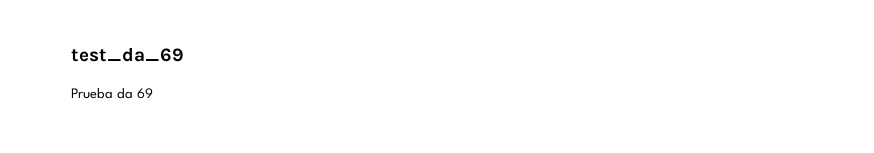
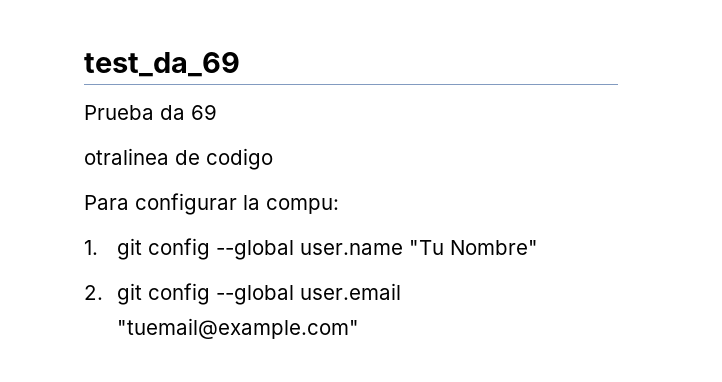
+ otralinea de codigo
+ Para configurar la compu:
+ 1. git config --global user.name "Tu Nombre"
+ 2. git config --global user.email "tuemail@example.com"

